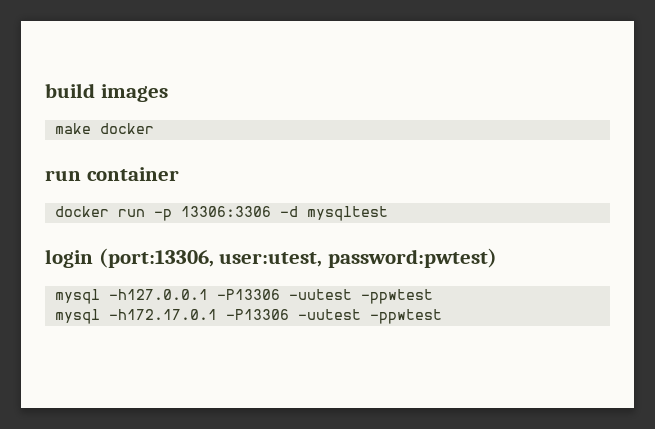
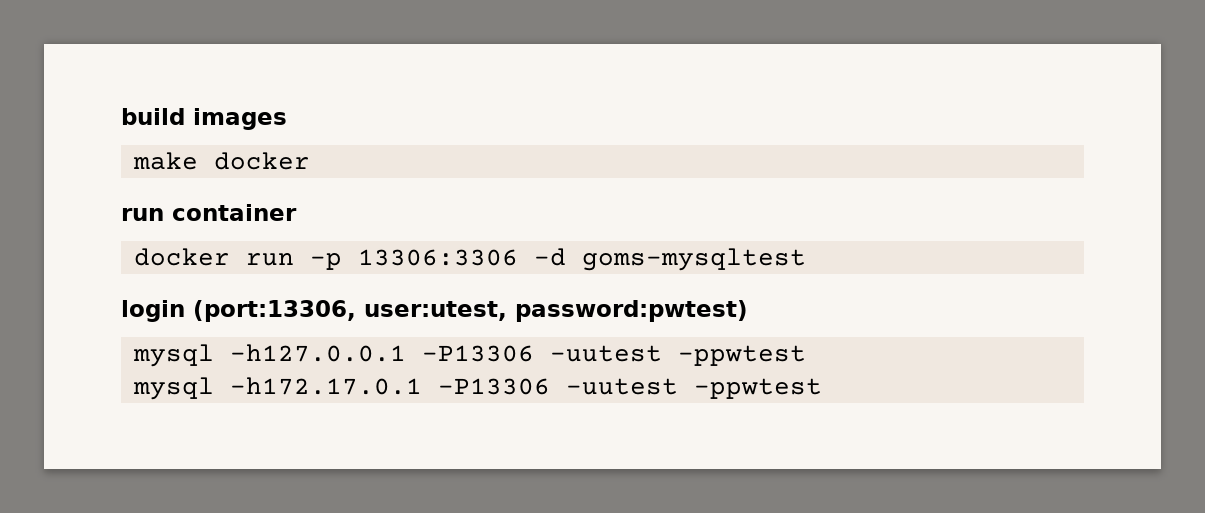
- docker run -p 13306:3306 -d mysqltest
+ docker run -p 13306:3306 -d goms-mysqltest

